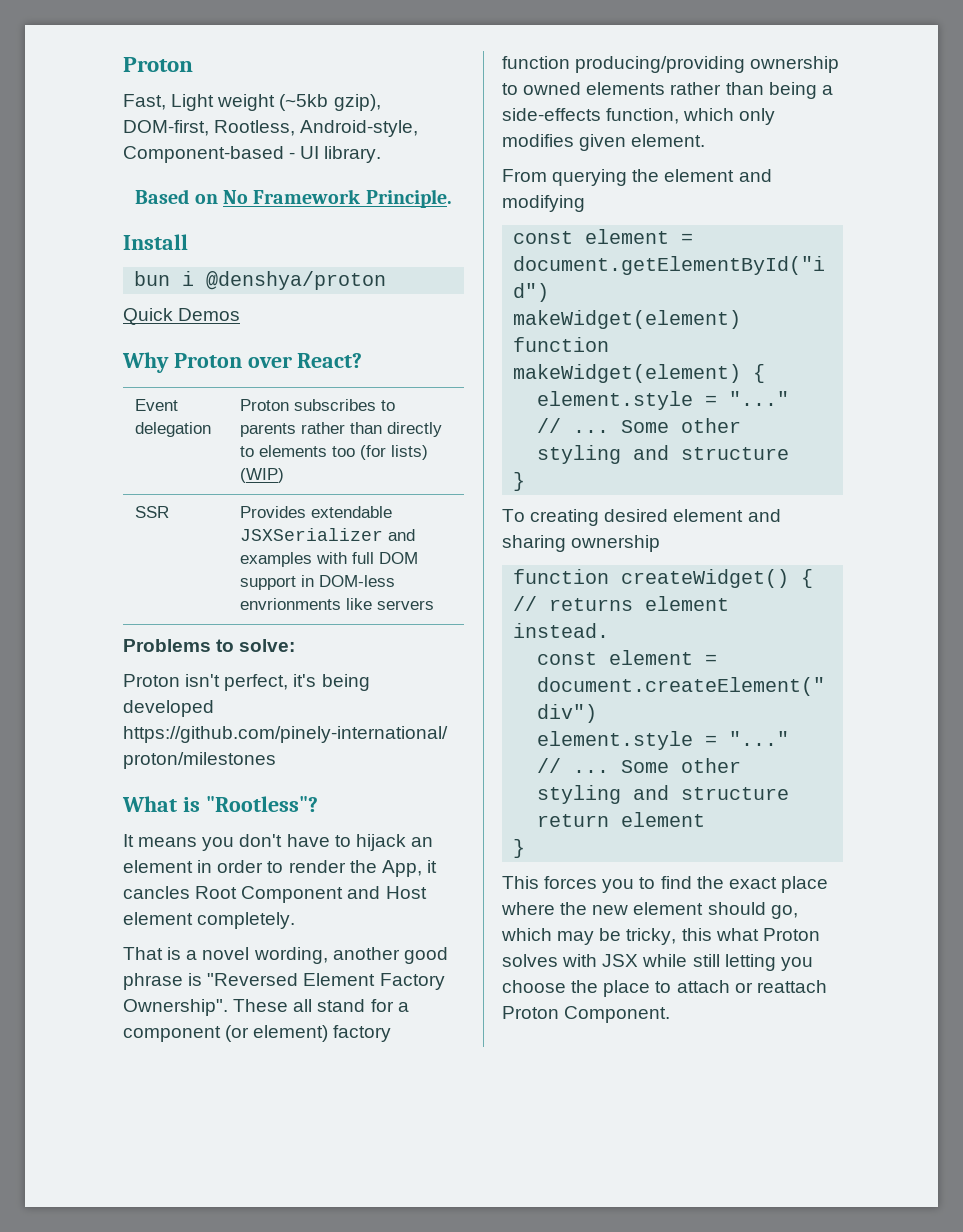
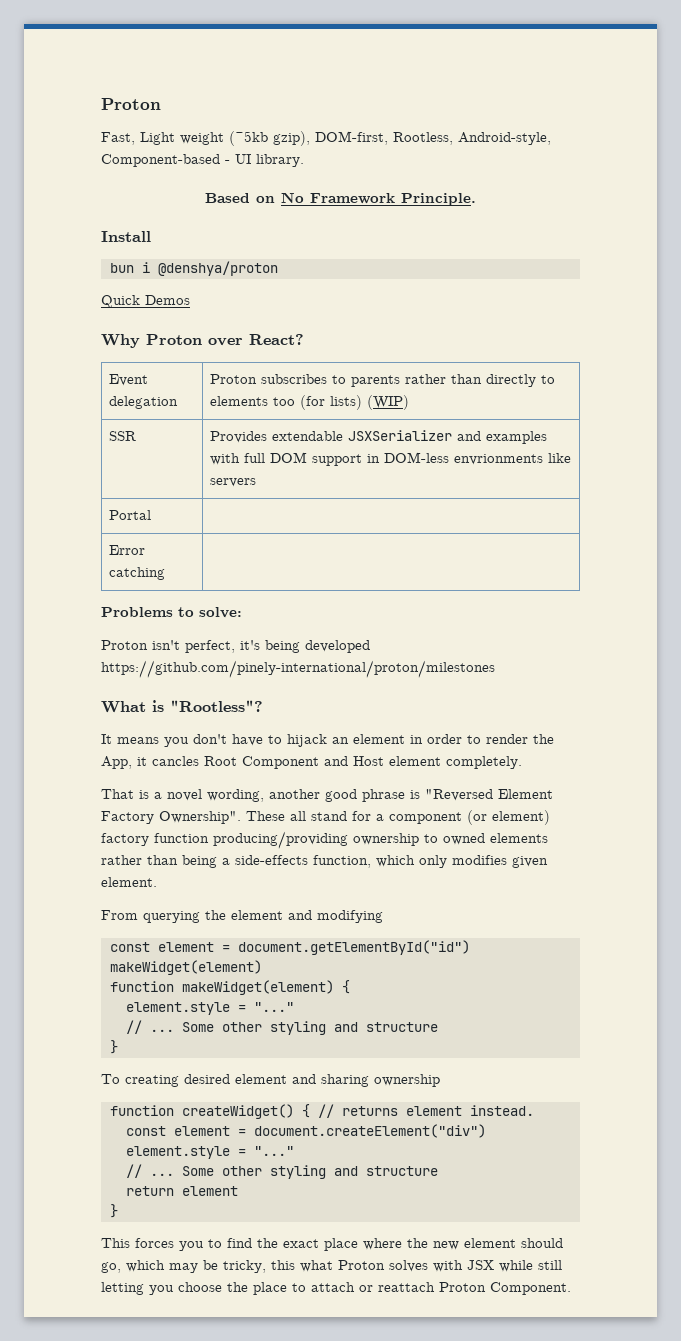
+ Portal |
+ Error catching |

